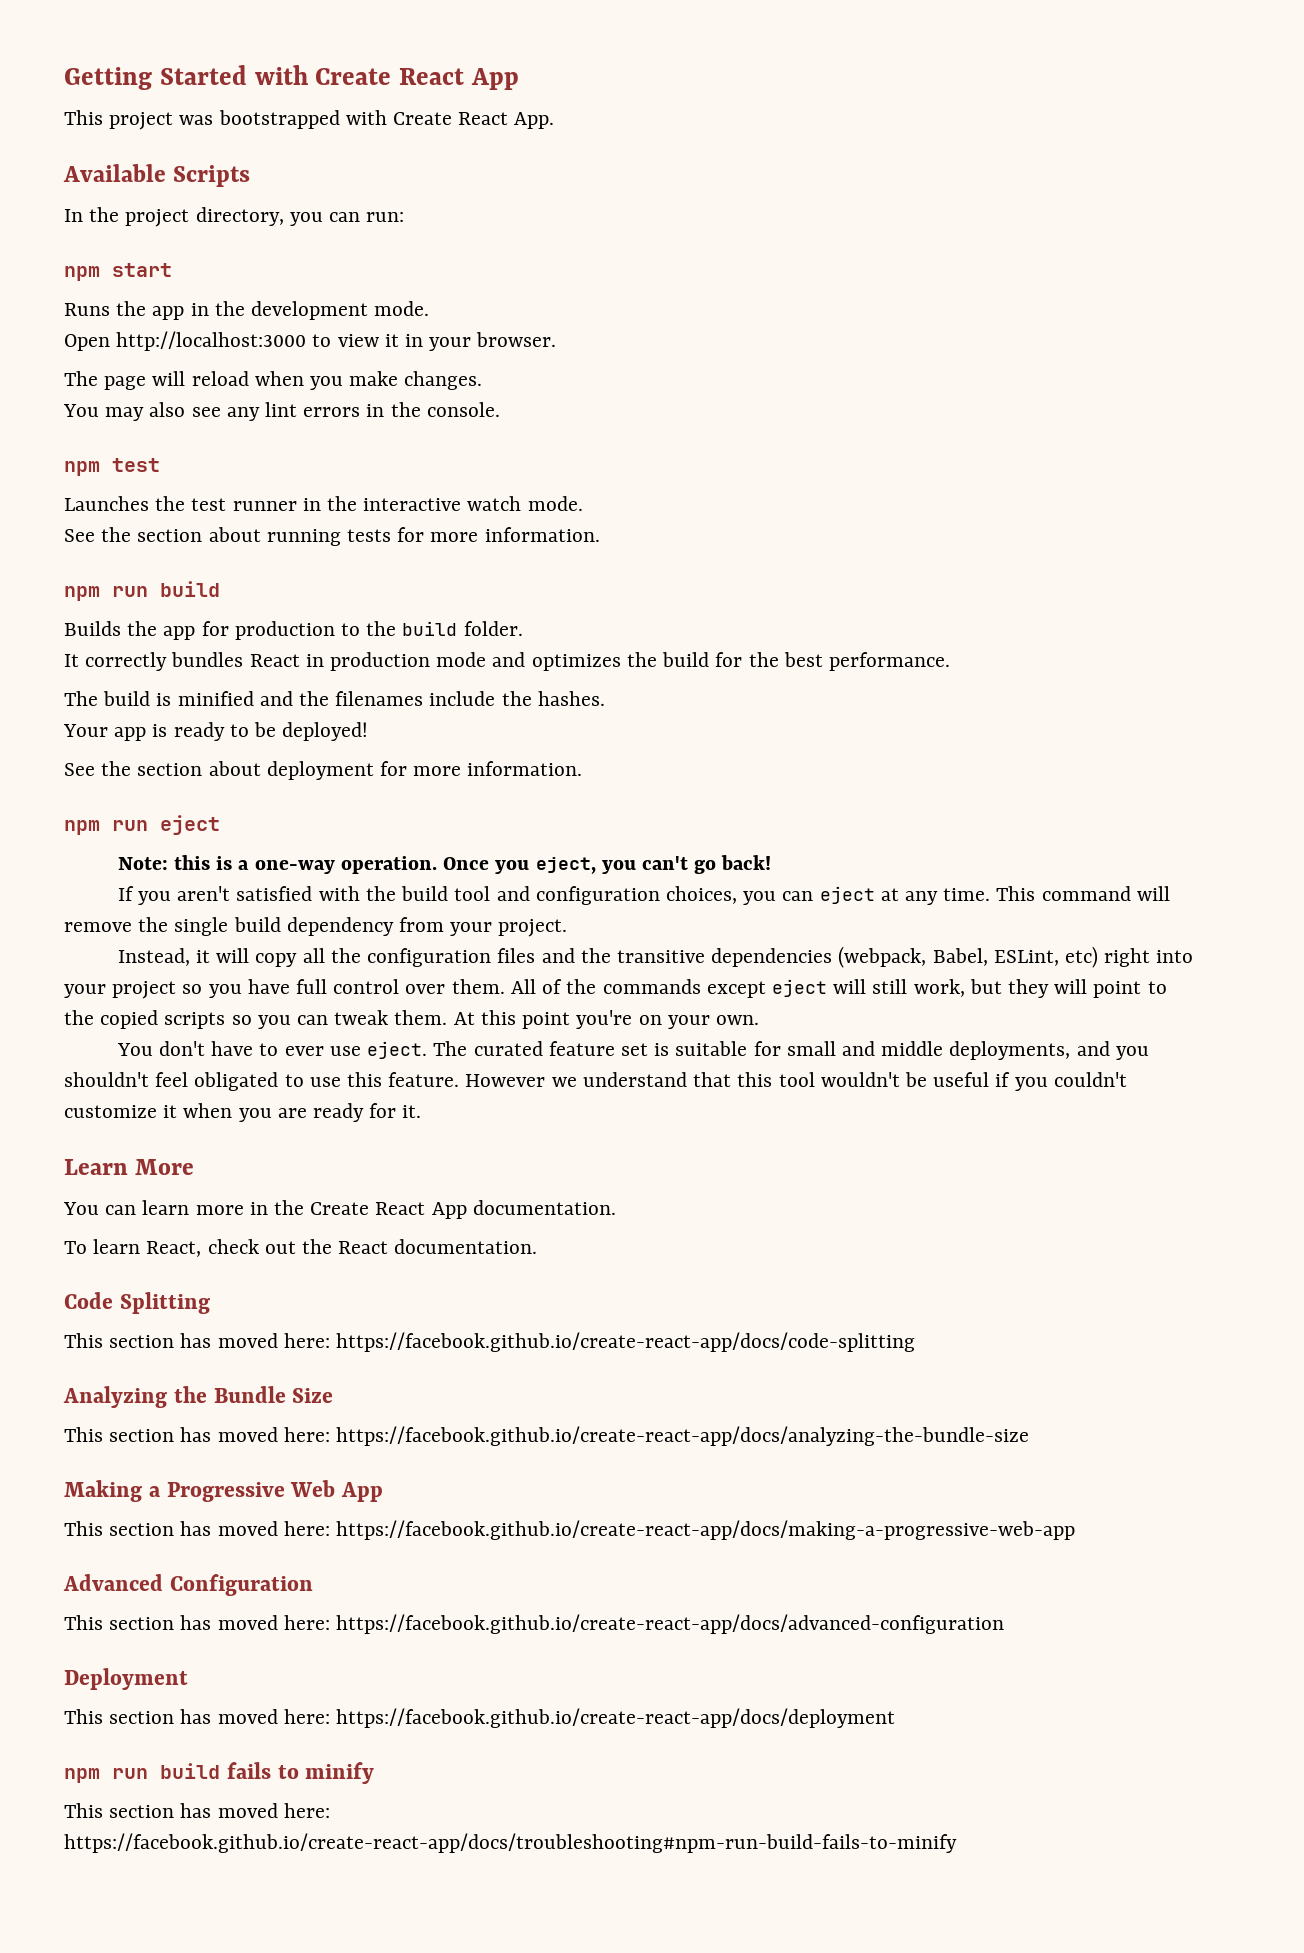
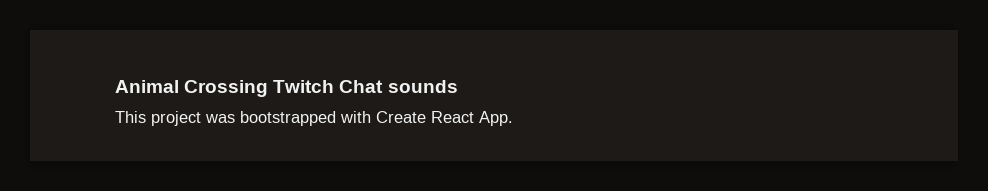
- Getting Started with Create React App
+ Animal Crossing Twitch Chat sounds
- Available Scripts
- In the project directory, you can run:
- npm start
- Runs the app in the development mode.
- Open http://localhost:3000 to view it in your browser.
- The page will reload when you make changes.
- You may also see any lint errors in the console.
- npm test
- Launches the test runner in the interactive watch mode.
- See the section about running tests for more information.
- npm run build
- Builds the app for production to the build folder.
- It correctly bundles React in production mode and optimizes the build for the best performance.
- The build is minified and the filenames include the hashes.
- Your app is ready to be deployed!
- See the section about deployment for more information.
- npm run eject
- Note: this is a one-way operation. Once you eject, you can't go back!
- If you aren't satisfied with the build tool and configuration choices, you can eject at any time. This command will remove the single build dependency from your project.
- Instead, it will copy all the configuration files and the transitive dependencies (webpack, Babel, ESLint, etc) right into your project so you have full control over them. All of the commands except eject will still work, but they will point to the copied scripts so you can tweak them. At this point you're on your own.
- You don't have to ever use eject. The curated feature set is suitable for small and middle deployments, and you shouldn't feel obligated to use this feature. However we understand that this tool wouldn't be useful if you couldn't customize it when you are ready for it.
- Learn More
- You can learn more in the Create React App documentation.
- To learn React, check out the React documentation.
- Code Splitting
- This section has moved here: https://facebook.github.io/create-react-app/docs/code-splitting
- Analyzing the Bundle Size
- This section has moved here: https://facebook.github.io/create-react-app/docs/analyzing-the-bundle-size
- Making a Progressive Web App
- This section has moved here: https://facebook.github.io/create-react-app/docs/making-a-progressive-web-app
- Advanced Configuration
- This section has moved here: https://facebook.github.io/create-react-app/docs/advanced-configuration
- Deployment
- This section has moved here: https://facebook.github.io/create-react-app/docs/deployment
- npm run build fails to minify
- This section has moved here: https://facebook.github.io/create-react-app/docs/troubleshooting#npm-run-build-fails-to-minify

